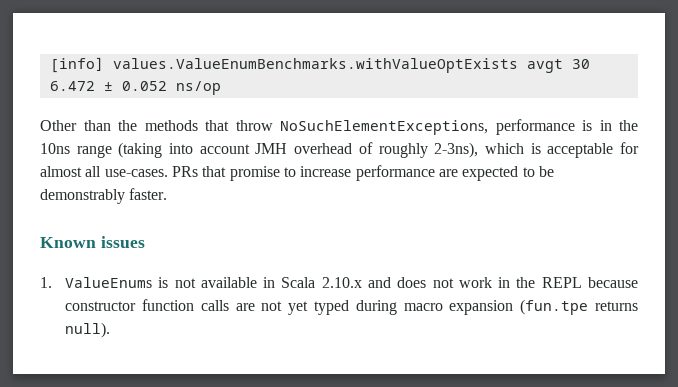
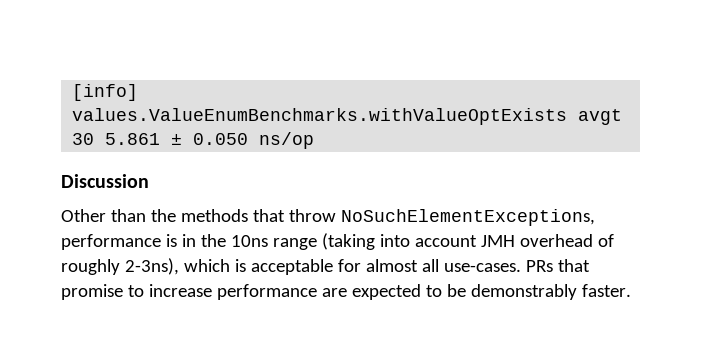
- [info] values.ValueEnumBenchmarks.withValueOptExists avgt 30 6.472 ± 0.052 ns/op
+ [info] values.ValueEnumBenchmarks.withValueOptExists avgt 30 5.861 ± 0.050 ns/op
+ Discussion
- Known issues
- 1. ValueEnums is not available in Scala 2.10.x and does not work in the REPL because constructor function calls are not yet typed during macro expansion (fun.tpe returns null).

